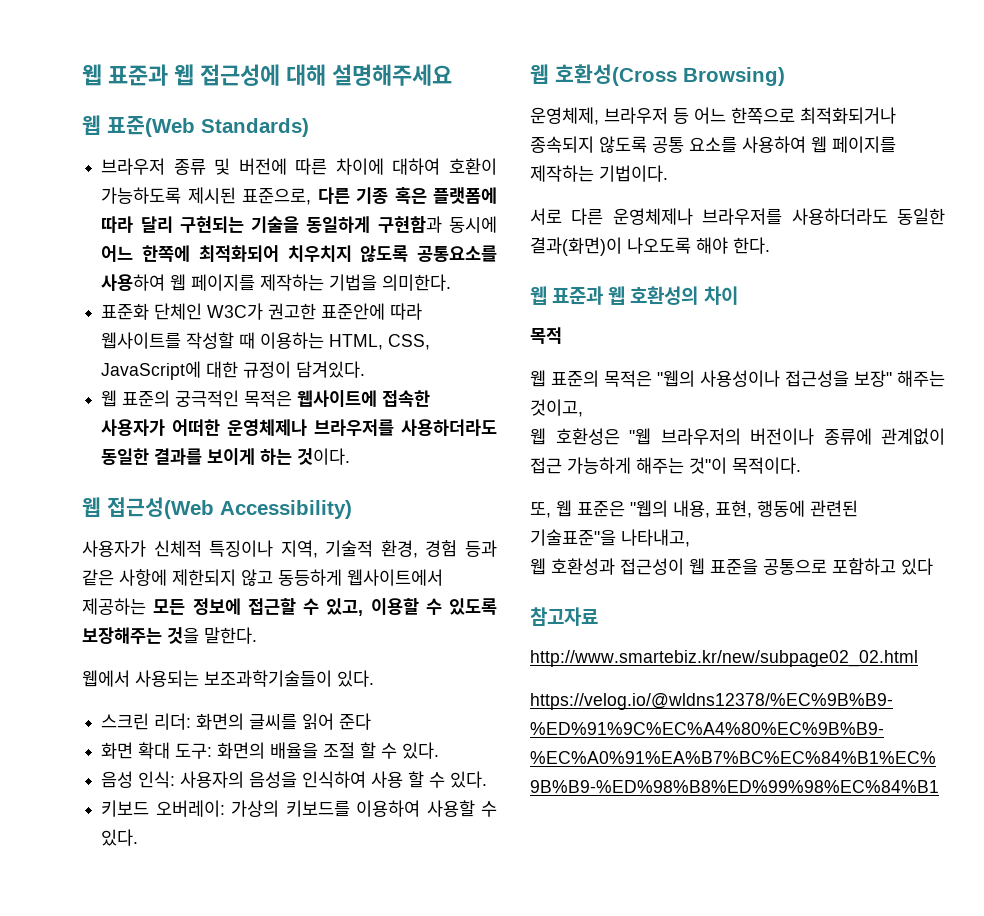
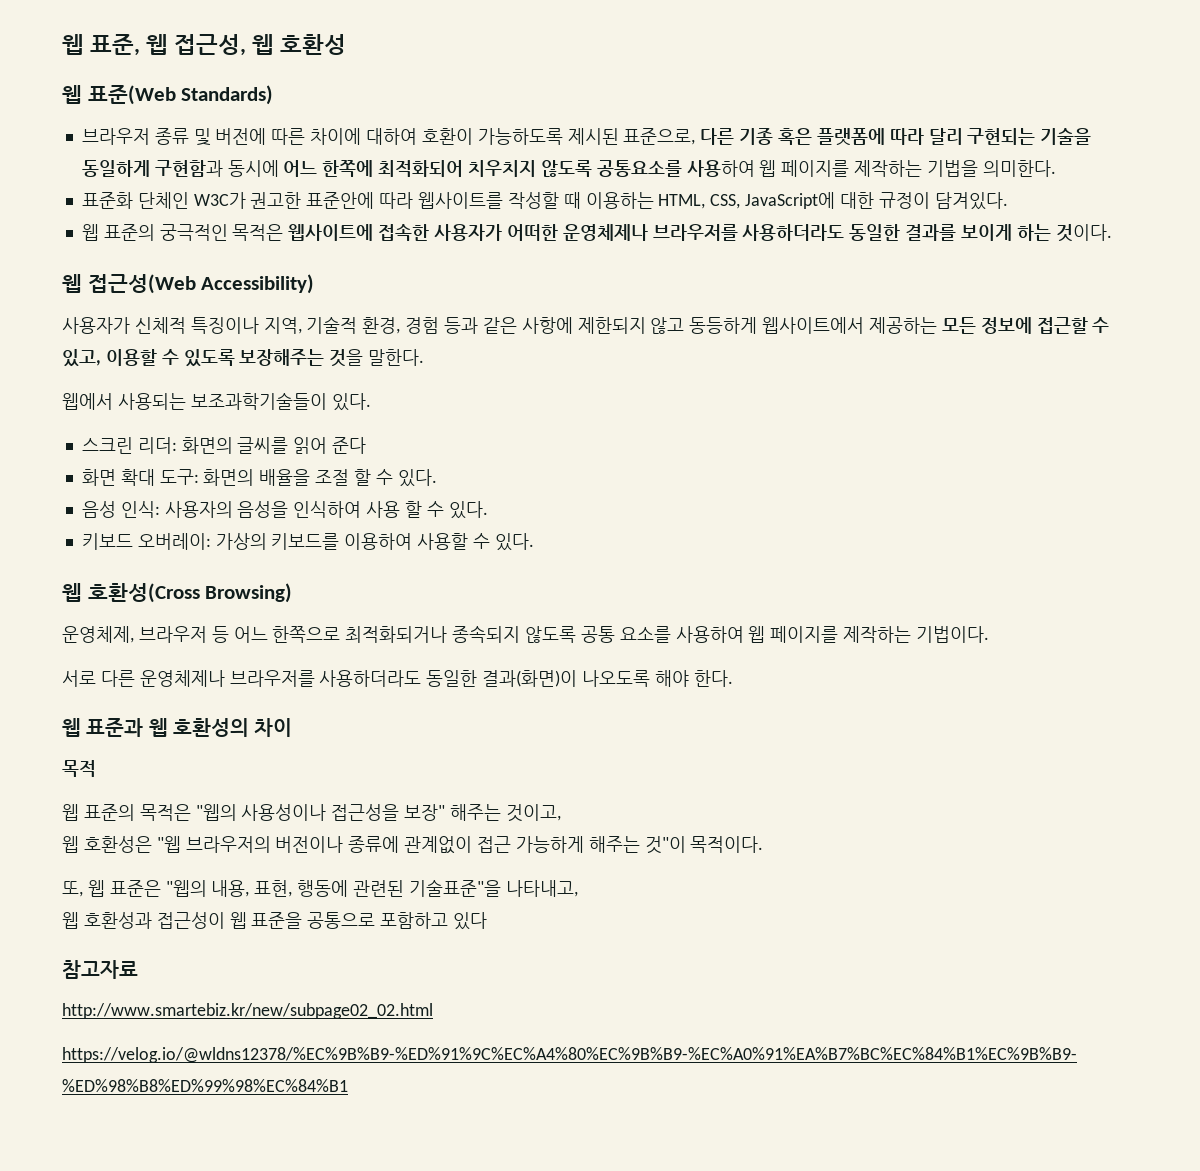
- 웹 표준과 웹 접근성에 대해 설명해주세요
+ 웹 표준, 웹 접근성, 웹 호환성

